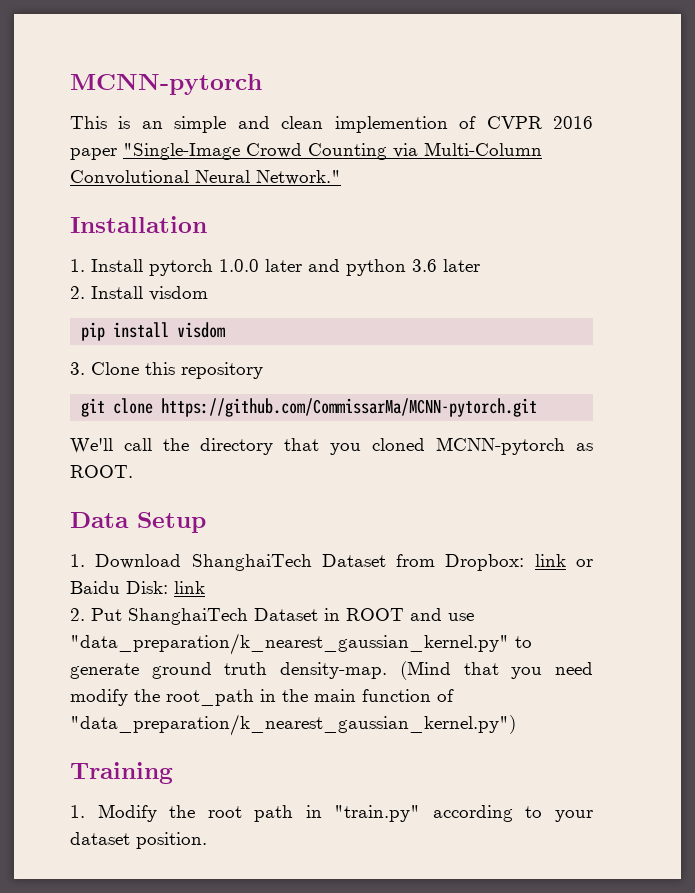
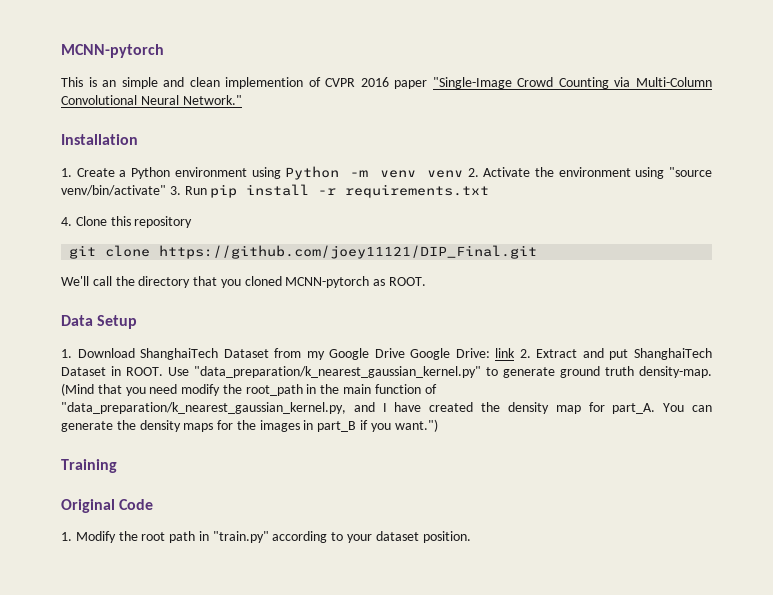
- 1. Install pytorch 1.0.0 later and python 3.6 later
- 2. Install visdom
- pip install visdom
- 3. Clone this repository
+ 1. Create a Python environment using Python -m venv venv 2. Activate the environment using "source venv/bin/activate" 3. Run pip install -r requirements.txt
+ 4. Clone this repository
- git clone https://github.com/CommissarMa/MCNN-pytorch.git
+ git clone https://github.com/joey11121/DIP_Final.git
- 1. Download ShanghaiTech Dataset from Dropbox: link or Baidu Disk: link
- 2. Put ShanghaiTech Dataset in ROOT and use "data_preparation/k_nearest_gaussian_kernel.py" to generate ground truth density-map.
+ 1. Download ShanghaiTech Dataset from my Google Drive Google Drive: link 2. Extract and put ShanghaiTech Dataset in ROOT. Use "data_preparation/k_nearest_gaussian_kernel.py" to generate ground truth density-map.
- (Mind that you need modify the root_path in the main function of "data_preparation/k_nearest_gaussian_kernel.py")
+ (Mind that you need modify the root_path in the main function of "data_preparation/k_nearest_gaussian_kernel.py, and I have created the density map for part_A. You can generate the density maps for the images in part_B if you want.")
+ Original Code

